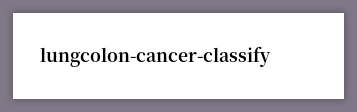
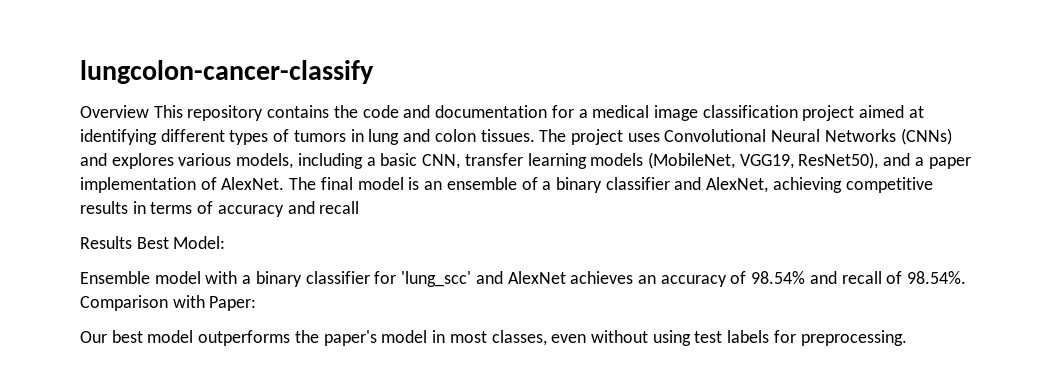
+ Overview This repository contains the code and documentation for a medical image classification project aimed at identifying different types of tumors in lung and colon tissues. The project uses Convolutional Neural Networks (CNNs) and explores various models, including a basic CNN, transfer learning models (MobileNet, VGG19, ResNet50), and a paper implementation of AlexNet. The final model is an ensemble of a binary classifier and AlexNet, achieving competitive results in terms of accuracy and recall
+ Results Best Model:
+ Ensemble model with a binary classifier for 'lung_scc' and AlexNet achieves an accuracy of 98.54% and recall of 98.54%. Comparison with Paper:
+ Our best model outperforms the paper's model in most classes, even without using test labels for preprocessing.

